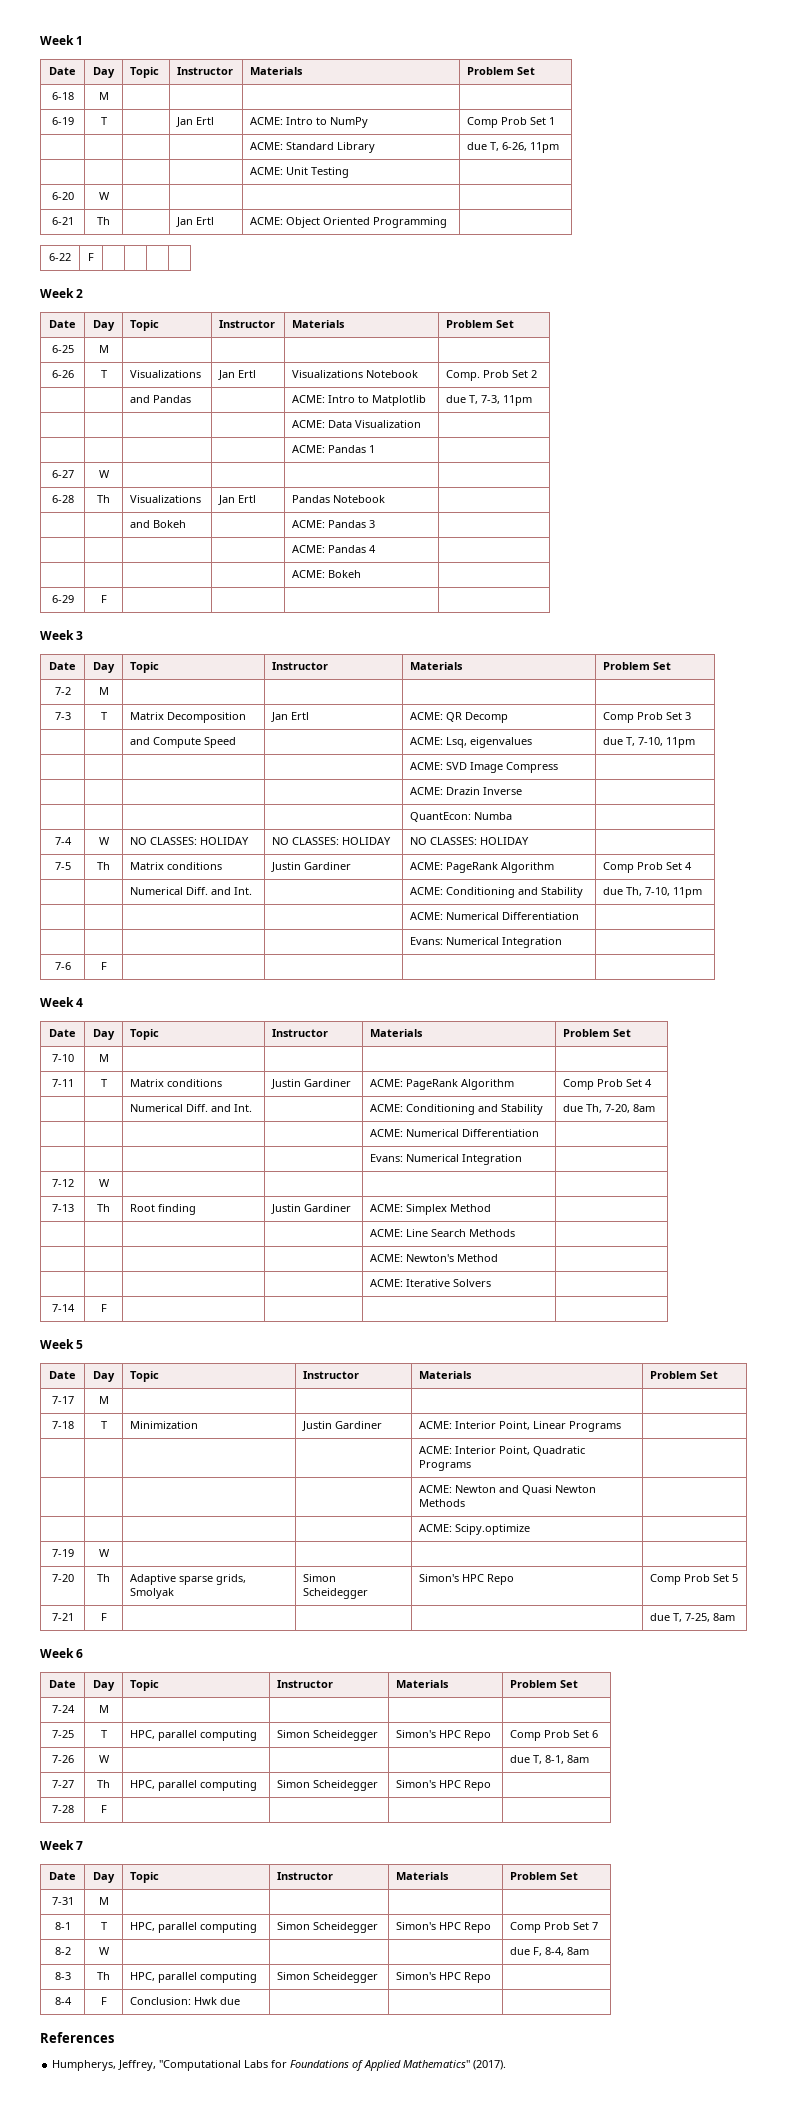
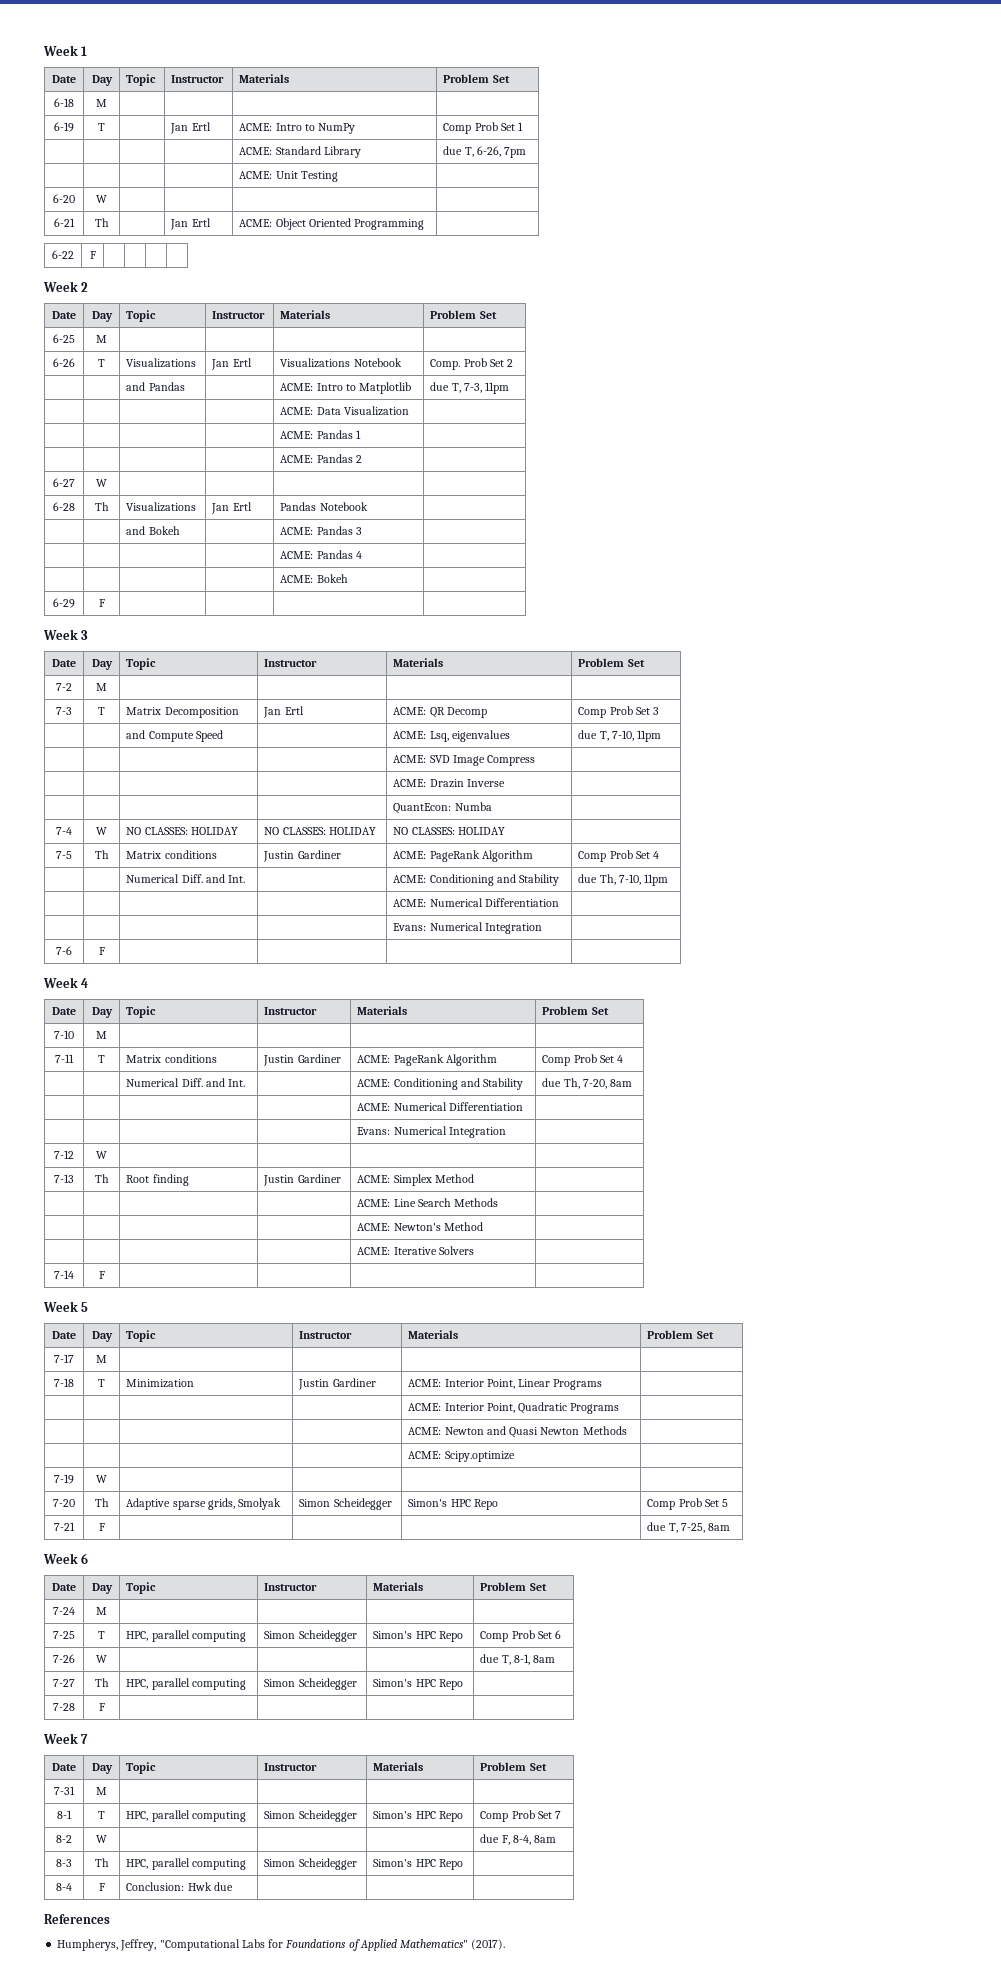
- | | | | ACME: Standard Library | due T, 6-26, 11pm
+ | | | | ACME: Standard Library | due T, 6-26, 7pm
+ | | | | ACME: Pandas 2 |

